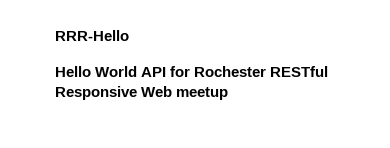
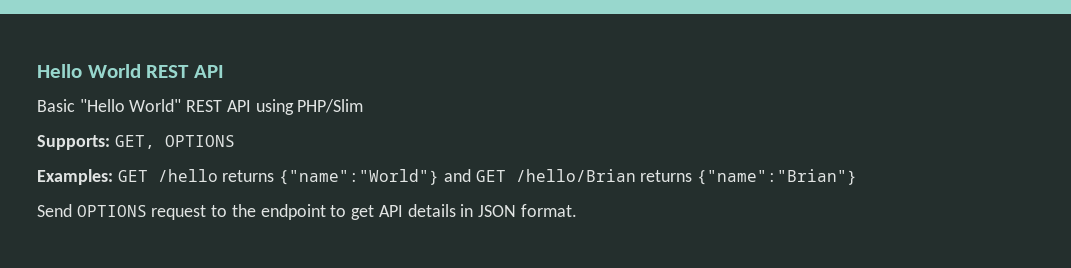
- RRR-Hello
- Hello World API for Rochester RESTful Responsive Web meetup
+ Hello World REST API
+ Basic "Hello World" REST API using PHP/Slim
+ Supports: GET, OPTIONS
+ Examples: GET /hello returns {"name":"World"} and GET /hello/Brian returns {"name":"Brian"}
+ Send OPTIONS request to the endpoint to get API details in JSON format.

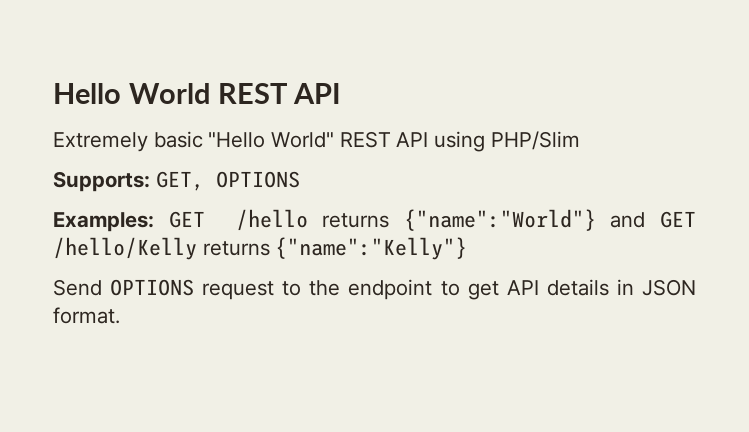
- Basic "Hello World" REST API using PHP/Slim
+ Extremely basic "Hello World" REST API using PHP/Slim
- Examples: GET /hello returns {"name":"World"} and GET /hello/Brian returns {"name":"Brian"}
+ Examples: GET /hello returns {"name":"World"} and GET /hello/Kelly returns {"name":"Kelly"}

